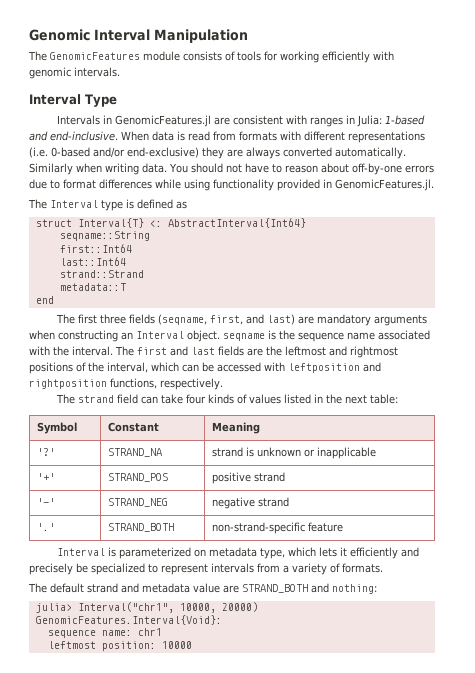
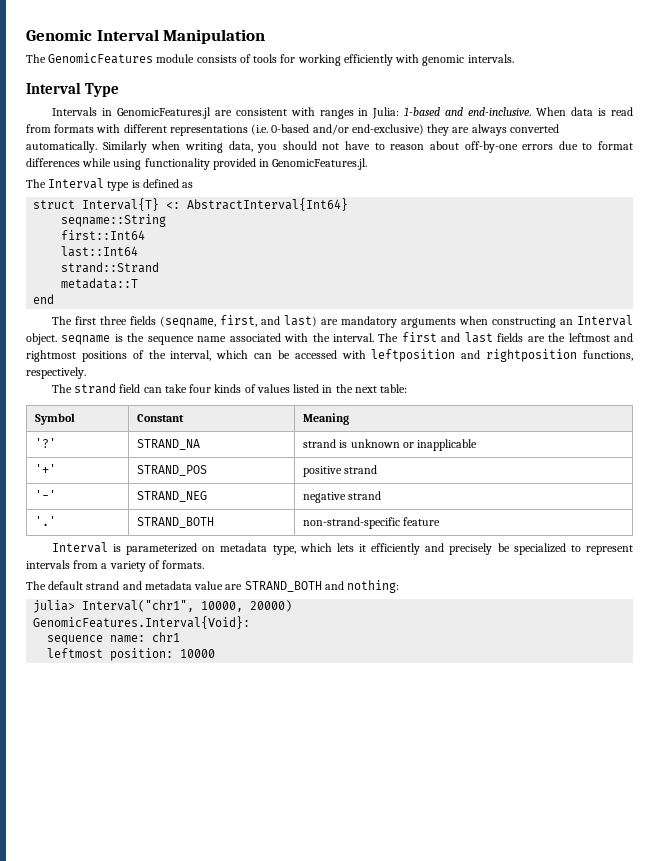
- Similarly when writing data. You should not have to reason about off-by-one errors due to format differences while using functionality provided in GenomicFeatures.jl.
+ Similarly when writing data, you should not have to reason about off-by-one errors due to format differences while using functionality provided in GenomicFeatures.jl.

